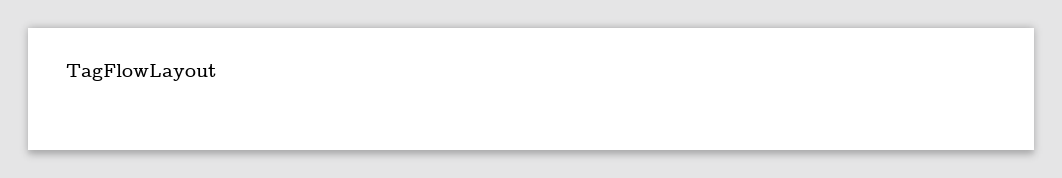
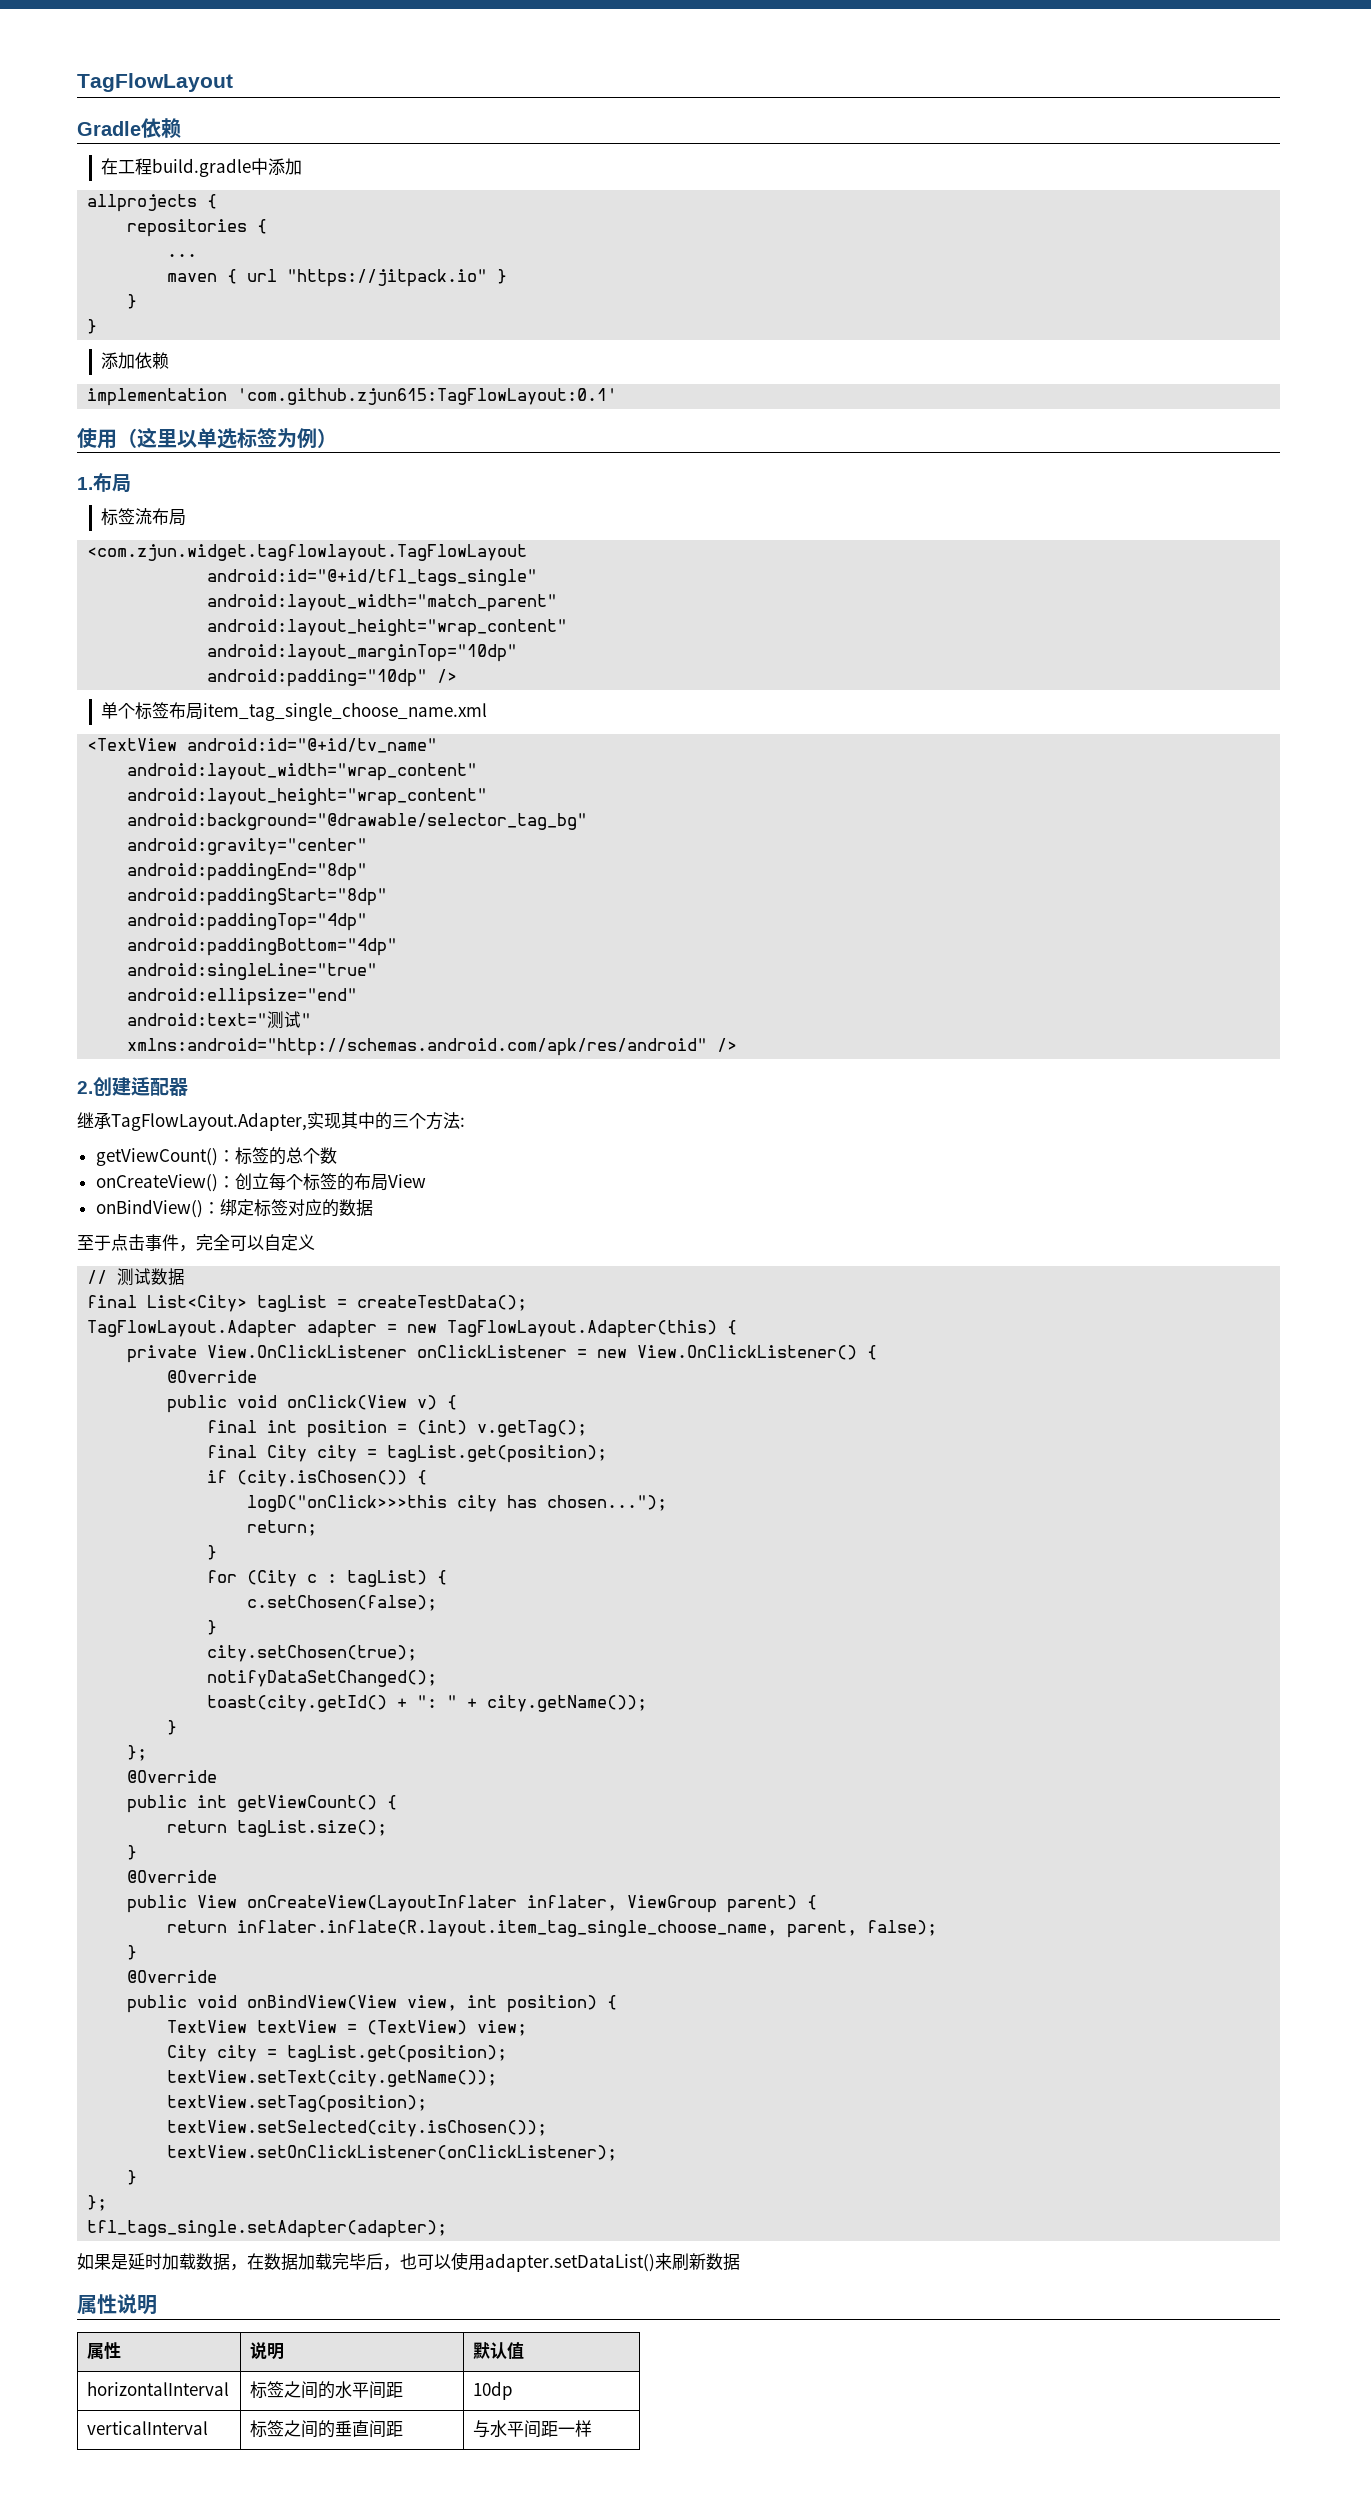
+ Gradle依赖
+ 在工程build.gradle中添加
+ allprojects {
+ repositories {
+ ...
+ maven { url "https://jitpack.io" }
+ }
+ }
+ 添加依赖
+ implementation 'com.github.zjun615:TagFlowLayout:0.1'
+ 使用（这里以单选标签为例）
+ 1.布局
+ 标签流布局
+ <com.zjun.widget.tagflowlayout.TagFlowLayout
+ android:id="@+id/tfl_tags_single"
+ android:layout_width="match_parent"
+ android:layout_height="wrap_content"
+ android:layout_marginTop="10dp"
+ android:padding="10dp" />
+ 单个标签布局item_tag_single_choose_name.xml
+ <TextView android:id="@+id/tv_name"
+ android:layout_width="wrap_content"
+ android:layout_height="wrap_content"
+ android:background="@drawable/selector_tag_bg"
+ android:gravity="center"
+ android:paddingEnd="8dp"
+ android:paddingStart="8dp"
+ android:paddingTop="4dp"
+ android:paddingBottom="4dp"
+ android:singleLine="true"
+ android:ellipsize="end"
+ android:text="测试"
+ xmlns:android="http://schemas.android.com/apk/res/android" />
+ 2.创建适配器
+ 继承TagFlowLayout.Adapter,实现其中的三个方法:
+ getViewCount()：标签的总个数
+ onCreateView()：创立每个标签的布局View
+ onBindView()：绑定标签对应的数据
+ 至于点击事件，完全可以自定义
+ // 测试数据
+ final List<City> tagList = createTestData();
+ TagFlowLayout.Adapter adapter = new TagFlowLayout.Adapter(this) {
+ private View.OnClickListener onClickListener = new View.OnClickListener() {
+ @Override
+ public void onClick(View v) {
+ final int position = (int) v.getTag();
+ final City city = tagList.get(position);
+ if (city.isChosen()) {
+ logD("onClick>>>this city has chosen...");
+ return;
+ }
+ for (City c : tagList) {
+ c.setChosen(false);
+ }
+ city.setChosen(true);
+ notifyDataSetChanged();
+ toast(city.getId() + ": " + city.getName());
+ }
+ };
+ @Override
+ public int getViewCount() {
+ return tagList.size();
+ }
+ @Override
+ public View onCreateView(LayoutInflater inflater, ViewGroup parent) {
+ return inflater.inflate(R.layout.item_tag_single_choose_name, parent, false);
+ }
+ @Override
+ public void onBindView(View view, int position) {
+ TextView textView = (TextView) view;
+ City city = tagList.get(position);
+ textView.setText(city.getName());
+ textView.setTag(position);
+ textView.setSelected(city.isChosen());
+ textView.setOnClickListener(onClickListener);
+ }
+ };
+ tfl_tags_single.setAdapter(adapter);
+ 如果是延时加载数据，在数据加载完毕后，也可以使用adapter.setDataList()来刷新数据
+ 属性说明
+ 属性 | 说明 | 默认值
+ horizontalInterval | 标签之间的水平间距 | 10dp
+ verticalInterval | 标签之间的垂直间距 | 与水平间距一样

